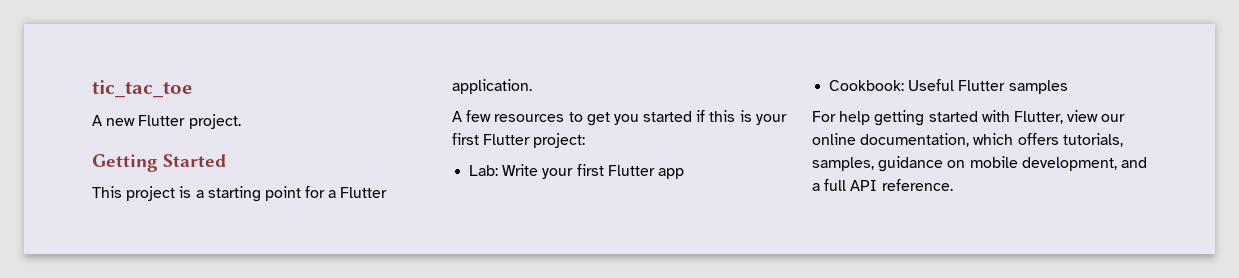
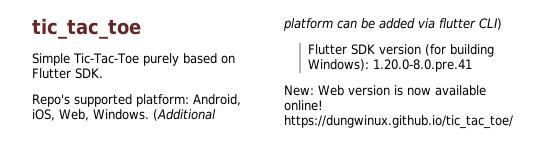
- A new Flutter project.
- Getting Started
- This project is a starting point for a Flutter application.
- A few resources to get you started if this is your first Flutter project:
- Lab: Write your first Flutter app
- Cookbook: Useful Flutter samples
- For help getting started with Flutter, view our online documentation, which offers tutorials, samples, guidance on mobile development, and a full API reference.
+ Simple Tic-Tac-Toe purely based on Flutter SDK.
+ Repo's supported platform: Android, iOS, Web, Windows. (Additional platform can be added via flutter CLI)
+ Flutter SDK version (for building Windows): 1.20.0-8.0.pre.41
+ New: Web version is now available online! https://dungwinux.github.io/tic_tac_toe/

